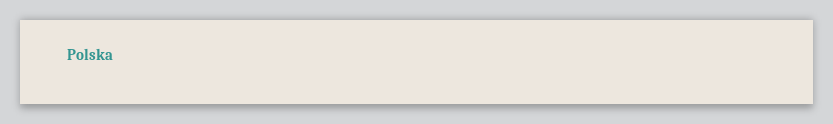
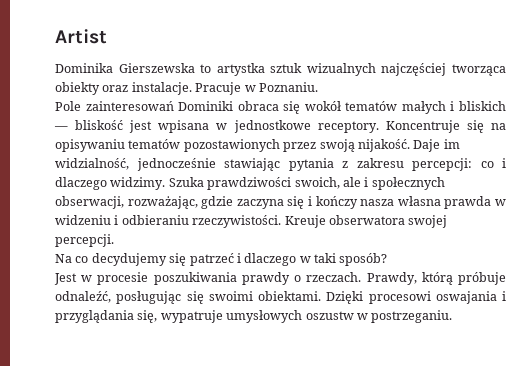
- Polska
+ Artist
+ Dominika Gierszewska to artystka sztuk wizualnych najczęściej tworząca obiekty oraz instalacje. Pracuje w Poznaniu.
+ Pole zainteresowań Dominiki obraca się wokół tematów małych i bliskich — bliskość jest wpisana w jednostkowe receptory. Koncentruje się na opisywaniu tematów pozostawionych przez swoją nijakość. Daje im widzialność, jednocześnie stawiając pytania z zakresu percepcji: co i dlaczego widzimy. Szuka prawdziwości swoich, ale i społecznych obserwacji, rozważając, gdzie zaczyna się i kończy nasza własna prawda w widzeniu i odbieraniu rzeczywistości. Kreuje obserwatora swojej percepcji.
+ Na co decydujemy się patrzeć i dlaczego w taki sposób?
+ Jest w procesie poszukiwania prawdy o rzeczach. Prawdy, którą próbuje odnaleźć, posługując się swoimi obiektami. Dzięki procesowi oswajania i przyglądania się, wypatruje umysłowych oszustw w postrzeganiu.

